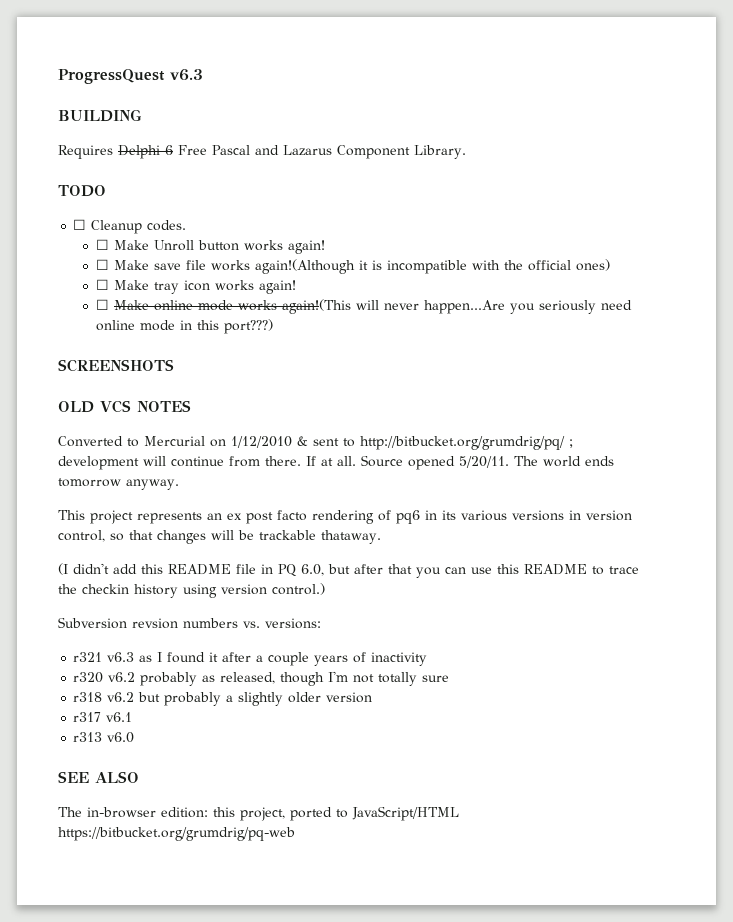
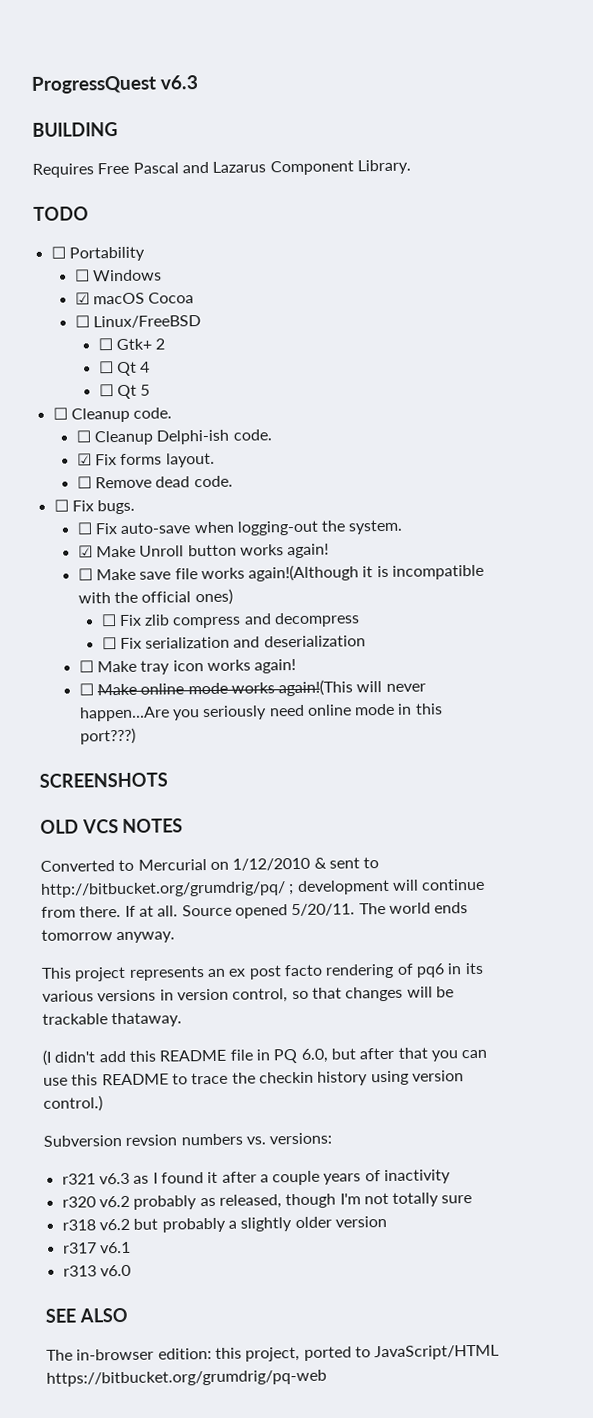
- Requires Delphi 6 Free Pascal and Lazarus Component Library.
+ Requires Free Pascal and Lazarus Component Library.
- ☐ Cleanup codes.
- ☐ Make Unroll button works again!
+ ☐ Portability
+ ☐ Windows
+ ☑ macOS Cocoa
+ ☐ Linux/FreeBSD
+ ☐ Gtk+ 2
+ ☐ Qt 4
+ ☐ Qt 5
+ ☐ Cleanup code.
+ ☐ Cleanup Delphi-ish code.
+ ☑ Fix forms layout.
+ ☐ Remove dead code.
+ ☐ Fix bugs.
+ ☐ Fix auto-save when logging-out the system.
+ ☑ Make Unroll button works again!
+ ☐ Fix zlib compress and decompress
+ ☐ Fix serialization and deserialization

